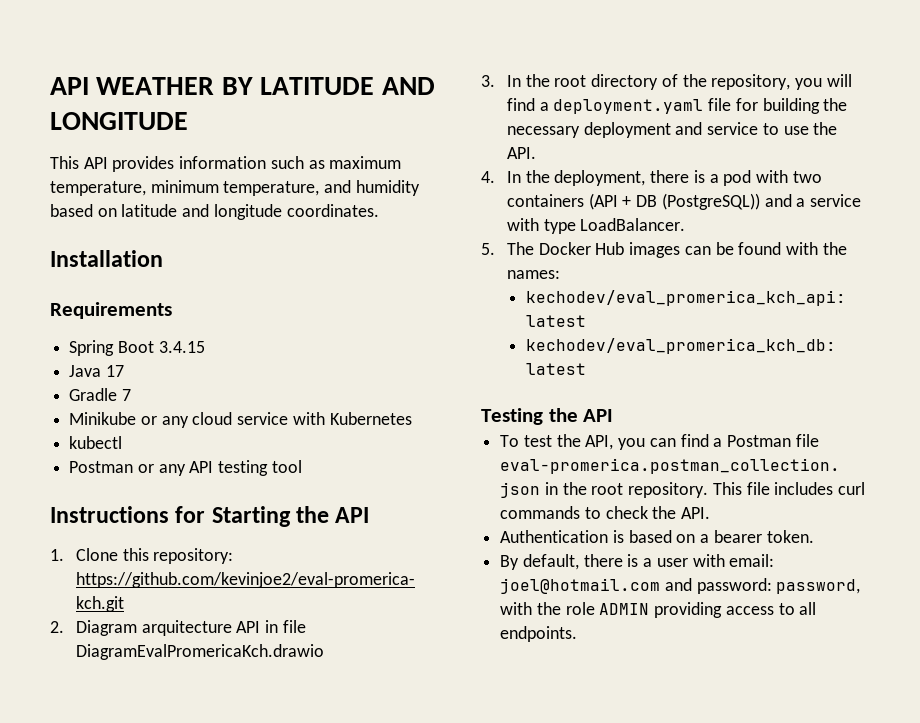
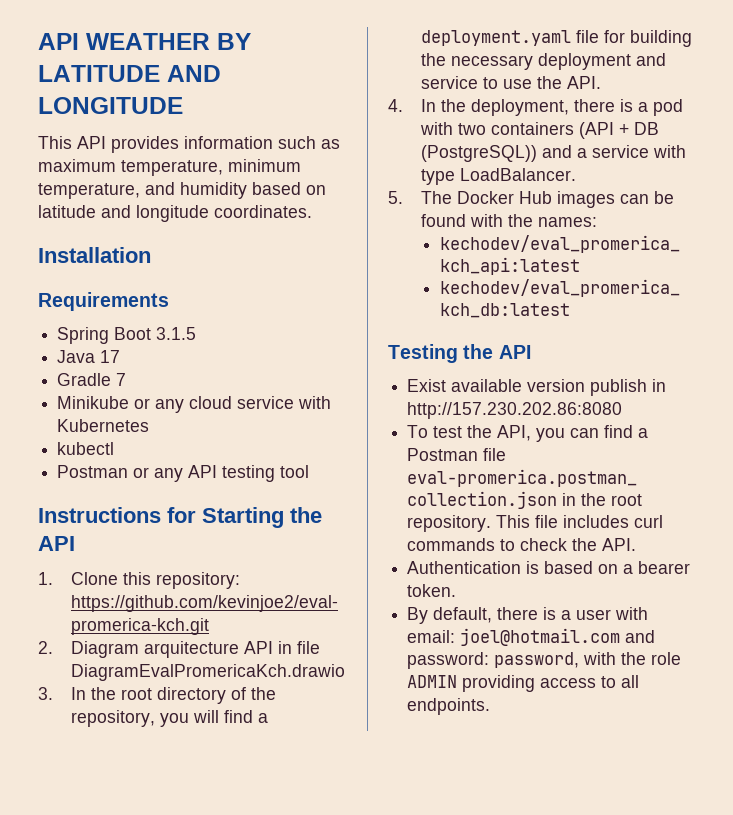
- Spring Boot 3.4.15
+ Spring Boot 3.1.5
+ Exist available version publish in http://157.230.202.86:8080

